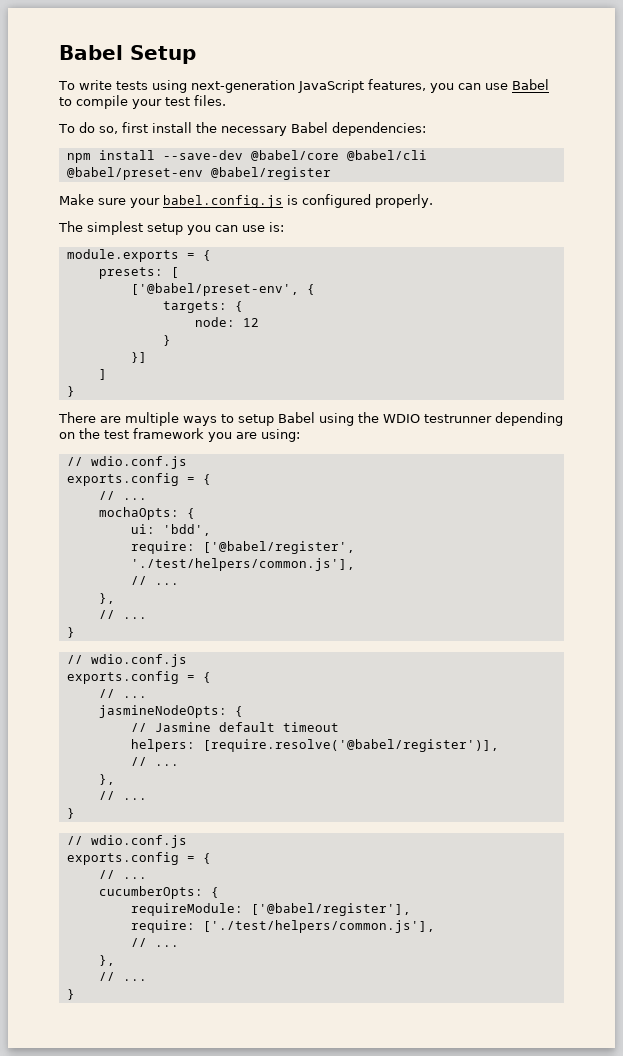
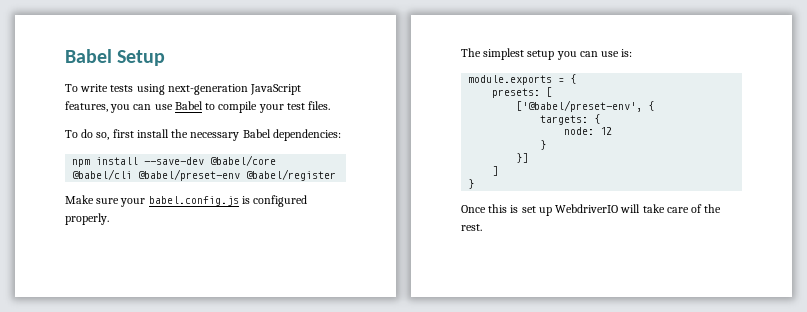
- There are multiple ways to setup Babel using the WDIO testrunner depending on the test framework you are using:
- // wdio.conf.js
- exports.config = {
- // ...
- mochaOpts: {
- ui: 'bdd',
- require: ['@babel/register', './test/helpers/common.js'],
- // ...
- },
- // ...
- }
- // wdio.conf.js
- exports.config = {
- // ...
- jasmineNodeOpts: {
- // Jasmine default timeout
- helpers: [require.resolve('@babel/register')],
- // ...
- },
- // ...
- }
- // wdio.conf.js
- exports.config = {
- // ...
- cucumberOpts: {
- requireModule: ['@babel/register'],
- require: ['./test/helpers/common.js'],
- // ...
- },
- // ...
- }
+ Once this is set up WebdriverIO will take care of the rest.

